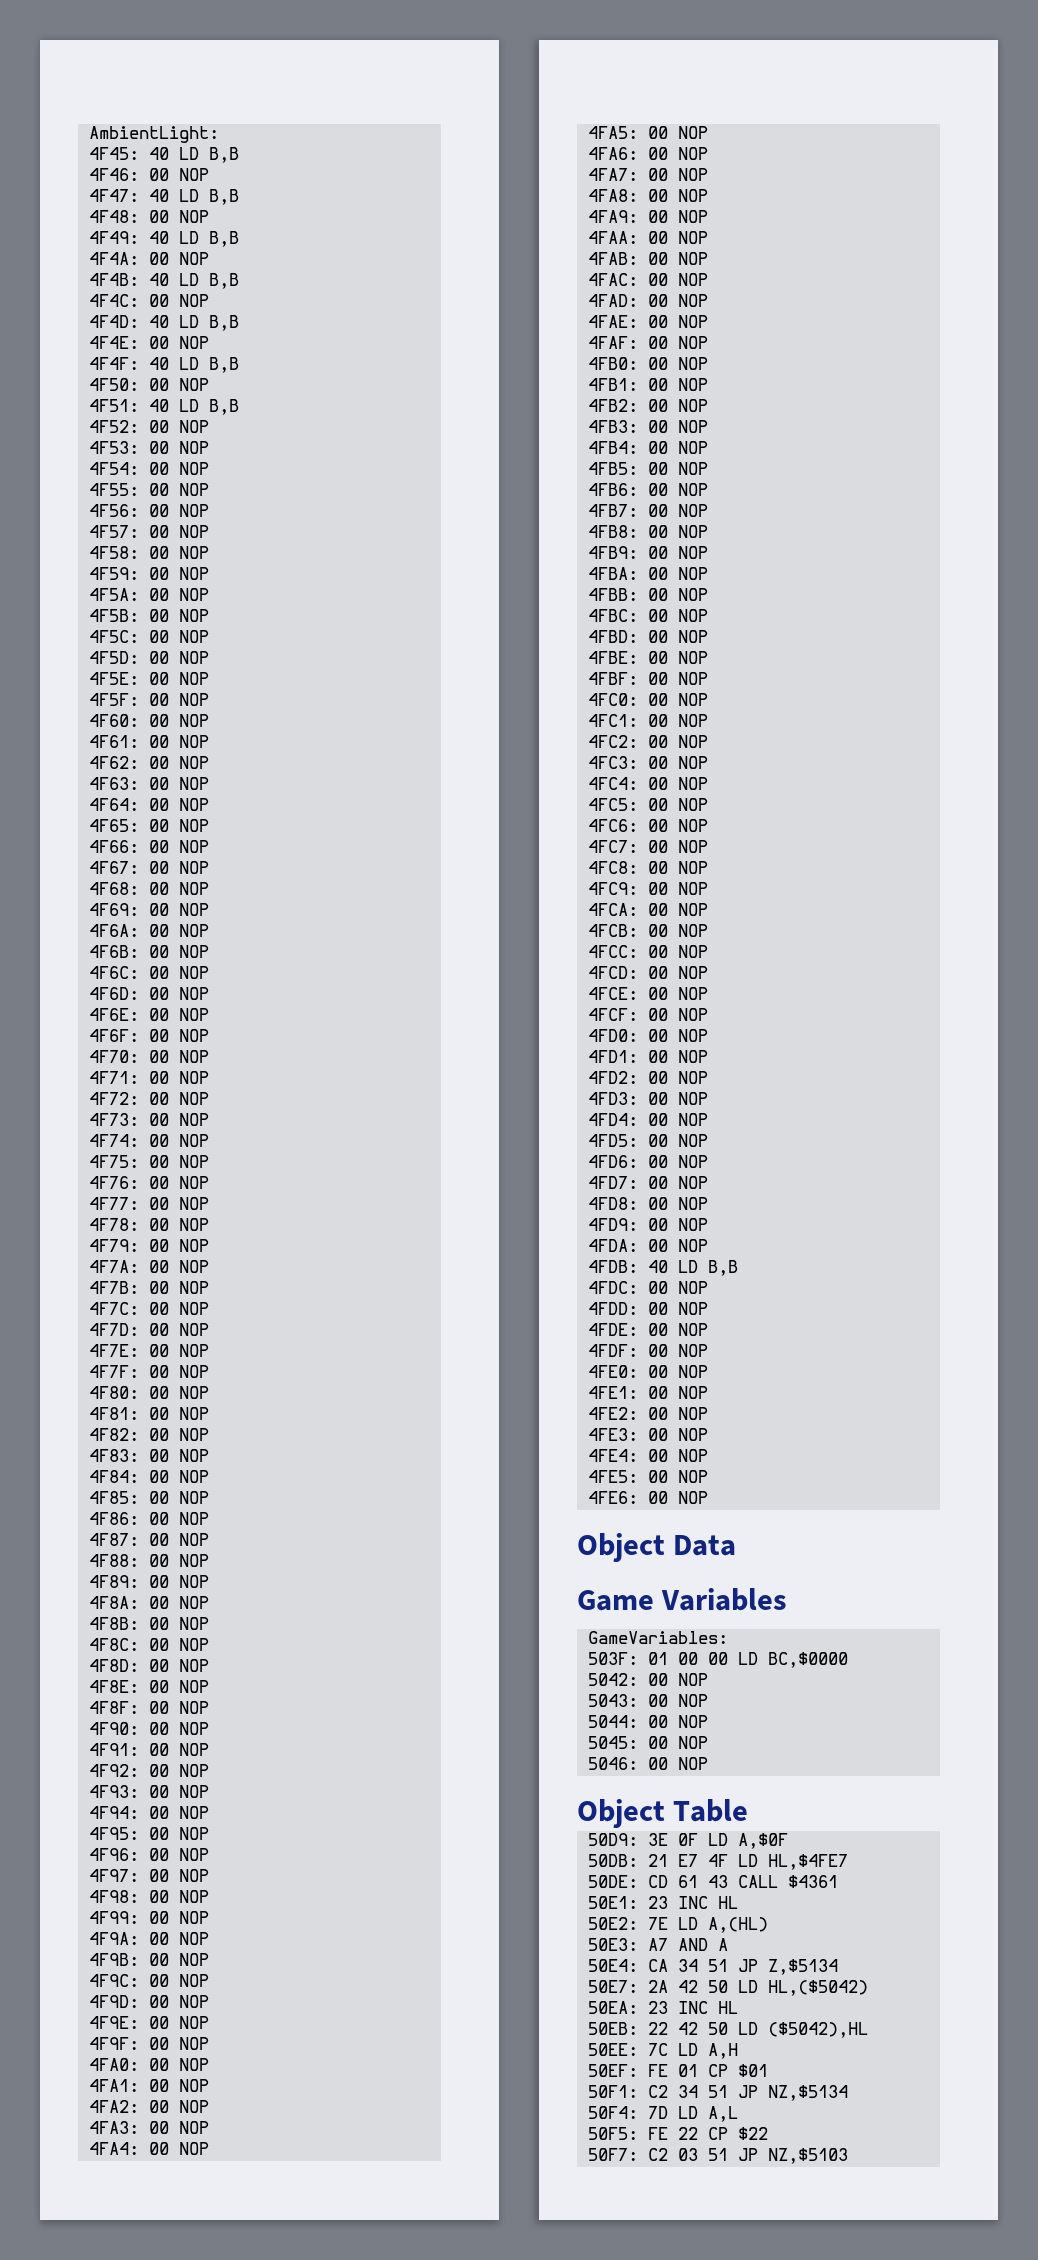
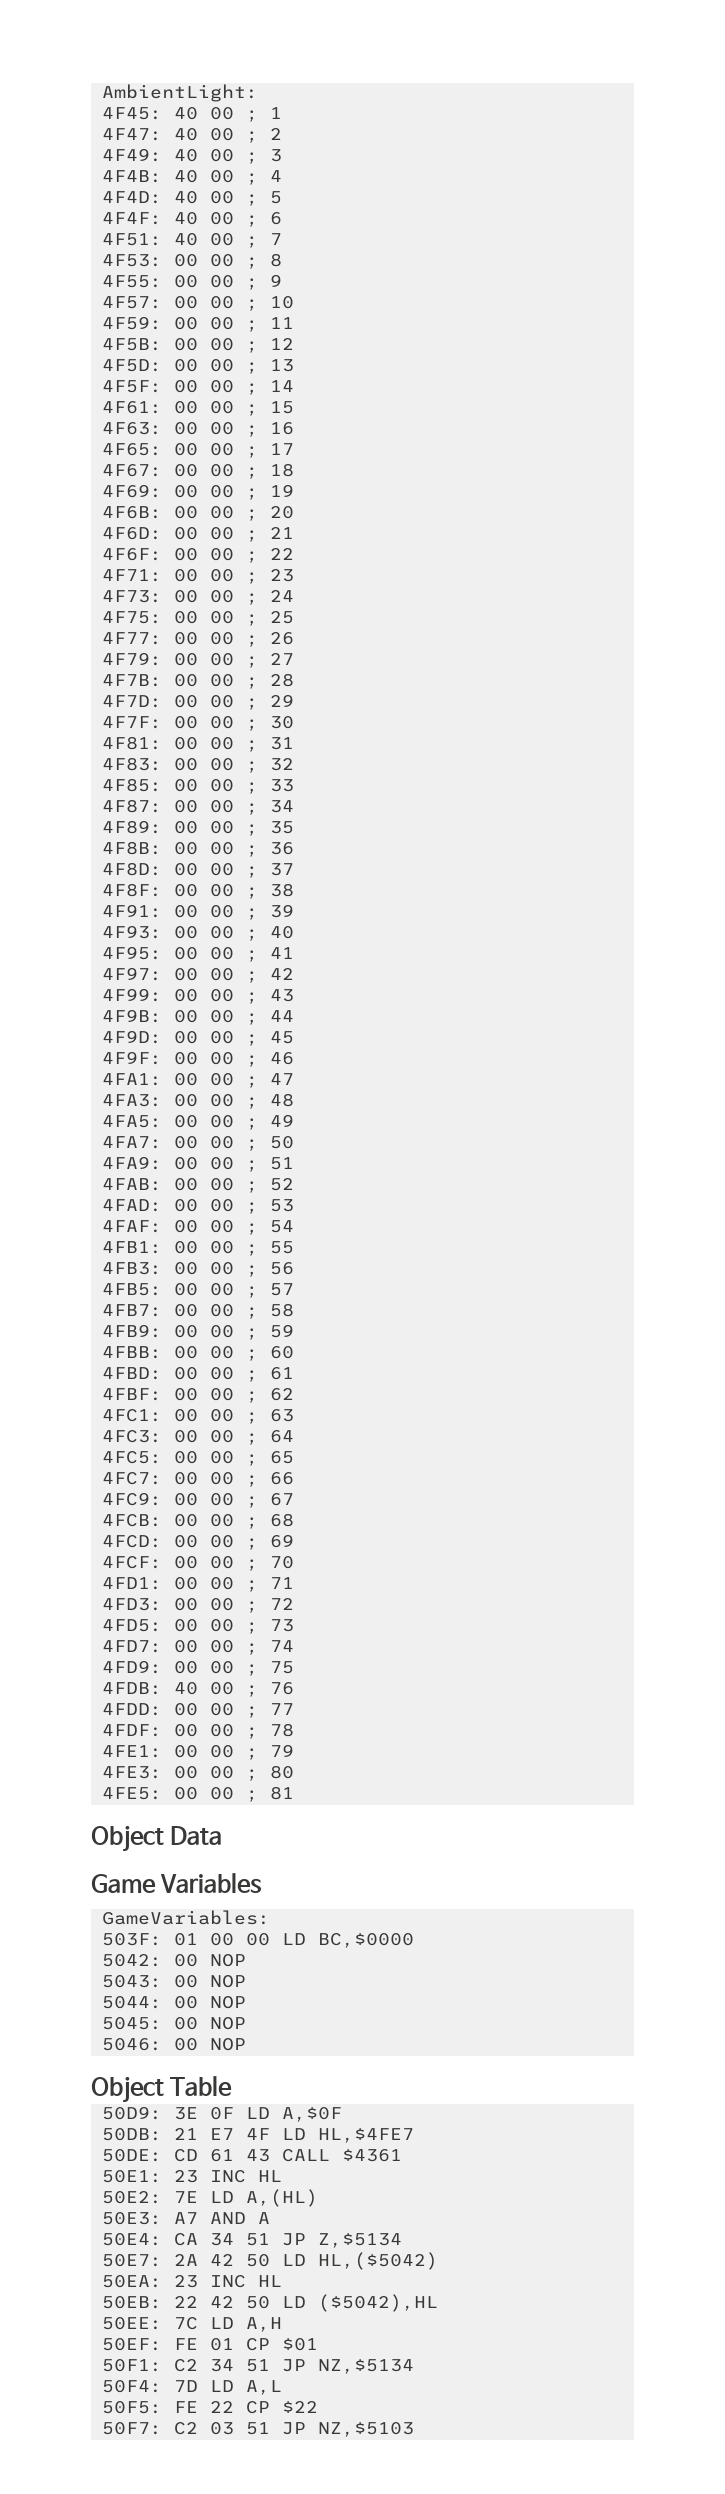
- 4F45: 40 LD B,B
- 4F46: 00 NOP
- 4F47: 40 LD B,B
- 4F48: 00 NOP
- 4F49: 40 LD B,B
- 4F4A: 00 NOP
- 4F4B: 40 LD B,B
- 4F4C: 00 NOP
- 4F4D: 40 LD B,B
- 4F4E: 00 NOP
- 4F4F: 40 LD B,B
- 4F50: 00 NOP
- 4F51: 40 LD B,B
- 4F52: 00 NOP
- 4F53: 00 NOP
- 4F54: 00 NOP
- 4F55: 00 NOP
- 4F56: 00 NOP
- 4F57: 00 NOP
- 4F58: 00 NOP
- 4F59: 00 NOP
- 4F5A: 00 NOP
- 4F5B: 00 NOP
- 4F5C: 00 NOP
- 4F5D: 00 NOP
- 4F5E: 00 NOP
- 4F5F: 00 NOP
- 4F60: 00 NOP
- 4F61: 00 NOP
- 4F62: 00 NOP
- 4F63: 00 NOP
- 4F64: 00 NOP
- 4F65: 00 NOP
- 4F66: 00 NOP
- 4F67: 00 NOP
- 4F68: 00 NOP
- 4F69: 00 NOP
- 4F6A: 00 NOP
- 4F6B: 00 NOP
- 4F6C: 00 NOP
- 4F6D: 00 NOP
- 4F6E: 00 NOP
- 4F6F: 00 NOP
- 4F70: 00 NOP
- 4F71: 00 NOP
- 4F72: 00 NOP
- 4F73: 00 NOP
- 4F74: 00 NOP
- 4F75: 00 NOP
- 4F76: 00 NOP
- 4F77: 00 NOP
- 4F78: 00 NOP
- 4F79: 00 NOP
- 4F7A: 00 NOP
- 4F7B: 00 NOP
- 4F7C: 00 NOP
- 4F7D: 00 NOP
- 4F7E: 00 NOP
- 4F7F: 00 NOP
- 4F80: 00 NOP
- 4F81: 00 NOP
- 4F82: 00 NOP
- 4F83: 00 NOP
- 4F84: 00 NOP
- 4F85: 00 NOP
- 4F86: 00 NOP
- 4F87: 00 NOP
- 4F88: 00 NOP
- 4F89: 00 NOP
- 4F8A: 00 NOP
- 4F8B: 00 NOP
- 4F8C: 00 NOP
- 4F8D: 00 NOP
- 4F8E: 00 NOP
- 4F8F: 00 NOP
- 4F90: 00 NOP
- 4F91: 00 NOP
- 4F92: 00 NOP
- 4F93: 00 NOP
- 4F94: 00 NOP
- 4F95: 00 NOP
- 4F96: 00 NOP
- 4F97: 00 NOP
- 4F98: 00 NOP
- 4F99: 00 NOP
- 4F9A: 00 NOP
- 4F9B: 00 NOP
- 4F9C: 00 NOP
- 4F9D: 00 NOP
- 4F9E: 00 NOP
- 4F9F: 00 NOP
- 4FA0: 00 NOP
- 4FA1: 00 NOP
- 4FA2: 00 NOP
- 4FA3: 00 NOP
- 4FA4: 00 NOP
- 4FA5: 00 NOP
- 4FA6: 00 NOP
- 4FA7: 00 NOP
- 4FA8: 00 NOP
- 4FA9: 00 NOP
- 4FAA: 00 NOP
- 4FAB: 00 NOP
- 4FAC: 00 NOP
- 4FAD: 00 NOP
- 4FAE: 00 NOP
- 4FAF: 00 NOP
- 4FB0: 00 NOP
- 4FB1: 00 NOP
- 4FB2: 00 NOP
- 4FB3: 00 NOP
- 4FB4: 00 NOP
- 4FB5: 00 NOP
- 4FB6: 00 NOP
- 4FB7: 00 NOP
- 4FB8: 00 NOP
- 4FB9: 00 NOP
- 4FBA: 00 NOP
- 4FBB: 00 NOP
- 4FBC: 00 NOP
- 4FBD: 00 NOP
- 4FBE: 00 NOP
- 4FBF: 00 NOP
- 4FC0: 00 NOP
- 4FC1: 00 NOP
- 4FC2: 00 NOP
- 4FC3: 00 NOP
- 4FC4: 00 NOP
- 4FC5: 00 NOP
- 4FC6: 00 NOP
- 4FC7: 00 NOP
- 4FC8: 00 NOP
- 4FC9: 00 NOP
- 4FCA: 00 NOP
- 4FCB: 00 NOP
- 4FCC: 00 NOP
- 4FCD: 00 NOP
- 4FCE: 00 NOP
- 4FCF: 00 NOP
- 4FD0: 00 NOP
- 4FD1: 00 NOP
- 4FD2: 00 NOP
- 4FD3: 00 NOP
- 4FD4: 00 NOP
- 4FD5: 00 NOP
- 4FD6: 00 NOP
- 4FD7: 00 NOP
- 4FD8: 00 NOP
- 4FD9: 00 NOP
- 4FDA: 00 NOP
- 4FDB: 40 LD B,B
- 4FDC: 00 NOP
- 4FDD: 00 NOP
- 4FDE: 00 NOP
- 4FDF: 00 NOP
- 4FE0: 00 NOP
- 4FE1: 00 NOP
- 4FE2: 00 NOP
- 4FE3: 00 NOP
- 4FE4: 00 NOP
- 4FE5: 00 NOP
- 4FE6: 00 NOP
+ 4F45: 40 00 ; 1
+ 4F47: 40 00 ; 2
+ 4F49: 40 00 ; 3
+ 4F4B: 40 00 ; 4
+ 4F4D: 40 00 ; 5
+ 4F4F: 40 00 ; 6
+ 4F51: 40 00 ; 7
+ 4F53: 00 00 ; 8
+ 4F55: 00 00 ; 9
+ 4F57: 00 00 ; 10
+ 4F59: 00 00 ; 11
+ 4F5B: 00 00 ; 12
+ 4F5D: 00 00 ; 13
+ 4F5F: 00 00 ; 14
+ 4F61: 00 00 ; 15
+ 4F63: 00 00 ; 16
+ 4F65: 00 00 ; 17
+ 4F67: 00 00 ; 18
+ 4F69: 00 00 ; 19
+ 4F6B: 00 00 ; 20
+ 4F6D: 00 00 ; 21
+ 4F6F: 00 00 ; 22
+ 4F71: 00 00 ; 23
+ 4F73: 00 00 ; 24
+ 4F75: 00 00 ; 25
+ 4F77: 00 00 ; 26
+ 4F79: 00 00 ; 27
+ 4F7B: 00 00 ; 28
+ 4F7D: 00 00 ; 29
+ 4F7F: 00 00 ; 30
+ 4F81: 00 00 ; 31
+ 4F83: 00 00 ; 32
+ 4F85: 00 00 ; 33
+ 4F87: 00 00 ; 34
+ 4F89: 00 00 ; 35
+ 4F8B: 00 00 ; 36
+ 4F8D: 00 00 ; 37
+ 4F8F: 00 00 ; 38
+ 4F91: 00 00 ; 39
+ 4F93: 00 00 ; 40
+ 4F95: 00 00 ; 41
+ 4F97: 00 00 ; 42
+ 4F99: 00 00 ; 43
+ 4F9B: 00 00 ; 44
+ 4F9D: 00 00 ; 45
+ 4F9F: 00 00 ; 46
+ 4FA1: 00 00 ; 47
+ 4FA3: 00 00 ; 48
+ 4FA5: 00 00 ; 49
+ 4FA7: 00 00 ; 50
+ 4FA9: 00 00 ; 51
+ 4FAB: 00 00 ; 52
+ 4FAD: 00 00 ; 53
+ 4FAF: 00 00 ; 54
+ 4FB1: 00 00 ; 55
+ 4FB3: 00 00 ; 56
+ 4FB5: 00 00 ; 57
+ 4FB7: 00 00 ; 58
+ 4FB9: 00 00 ; 59
+ 4FBB: 00 00 ; 60
+ 4FBD: 00 00 ; 61
+ 4FBF: 00 00 ; 62
+ 4FC1: 00 00 ; 63
+ 4FC3: 00 00 ; 64
+ 4FC5: 00 00 ; 65
+ 4FC7: 00 00 ; 66
+ 4FC9: 00 00 ; 67
+ 4FCB: 00 00 ; 68
+ 4FCD: 00 00 ; 69
+ 4FCF: 00 00 ; 70
+ 4FD1: 00 00 ; 71
+ 4FD3: 00 00 ; 72
+ 4FD5: 00 00 ; 73
+ 4FD7: 00 00 ; 74
+ 4FD9: 00 00 ; 75
+ 4FDB: 40 00 ; 76
+ 4FDD: 00 00 ; 77
+ 4FDF: 00 00 ; 78
+ 4FE1: 00 00 ; 79
+ 4FE3: 00 00 ; 80
+ 4FE5: 00 00 ; 81

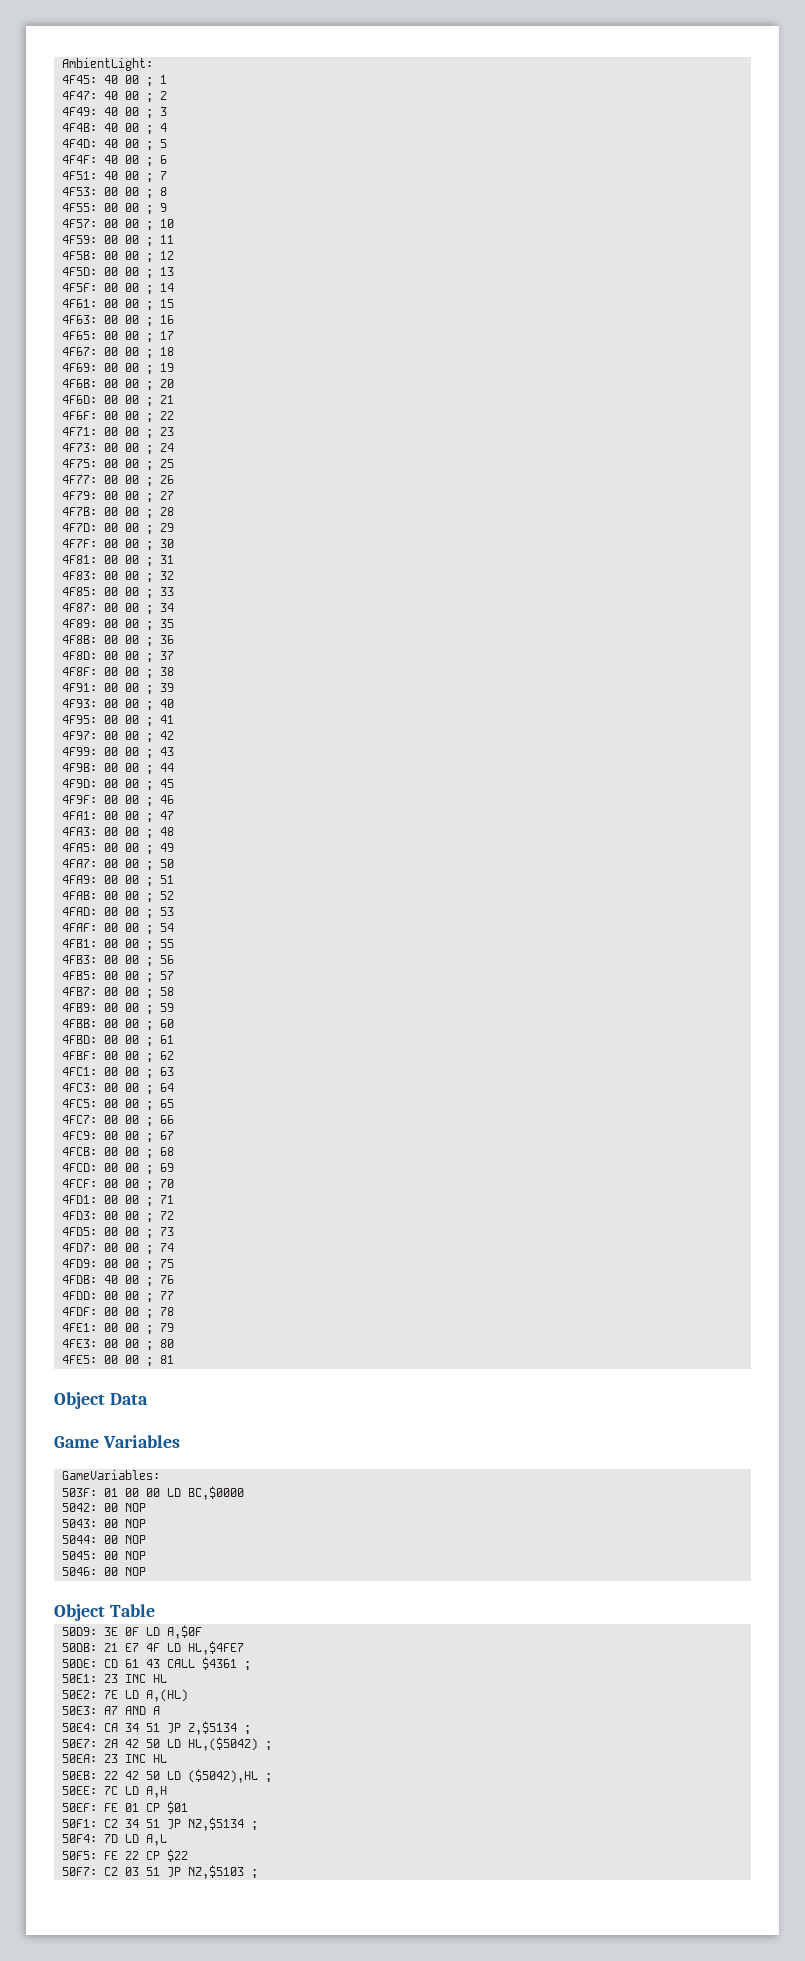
- 50DE: CD 61 43 CALL $4361
+ 50DE: CD 61 43 CALL $4361 ;
- 50E4: CA 34 51 JP Z,$5134
+ 50E4: CA 34 51 JP Z,$5134 ;
- 50E7: 2A 42 50 LD HL,($5042)
+ 50E7: 2A 42 50 LD HL,($5042) ;
- 50EB: 22 42 50 LD ($5042),HL
+ 50EB: 22 42 50 LD ($5042),HL ;
- 50F1: C2 34 51 JP NZ,$5134
+ 50F1: C2 34 51 JP NZ,$5134 ;
- 50F7: C2 03 51 JP NZ,$5103
+ 50F7: C2 03 51 JP NZ,$5103 ;

